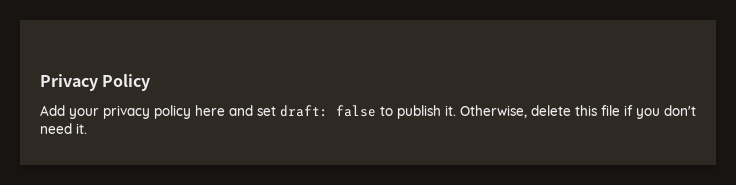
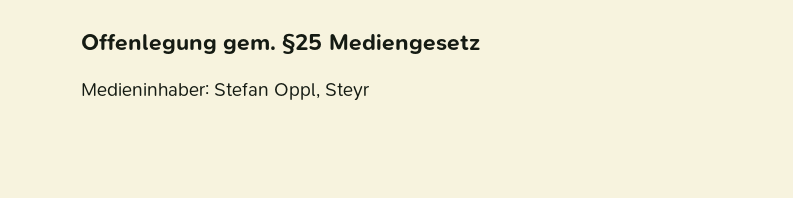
- Privacy Policy
- Add your privacy policy here and set draft: false to publish it. Otherwise, delete this file if you don't need it.
+ Offenlegung gem. §25 Mediengesetz
+ Medieninhaber: Stefan Oppl, Steyr

